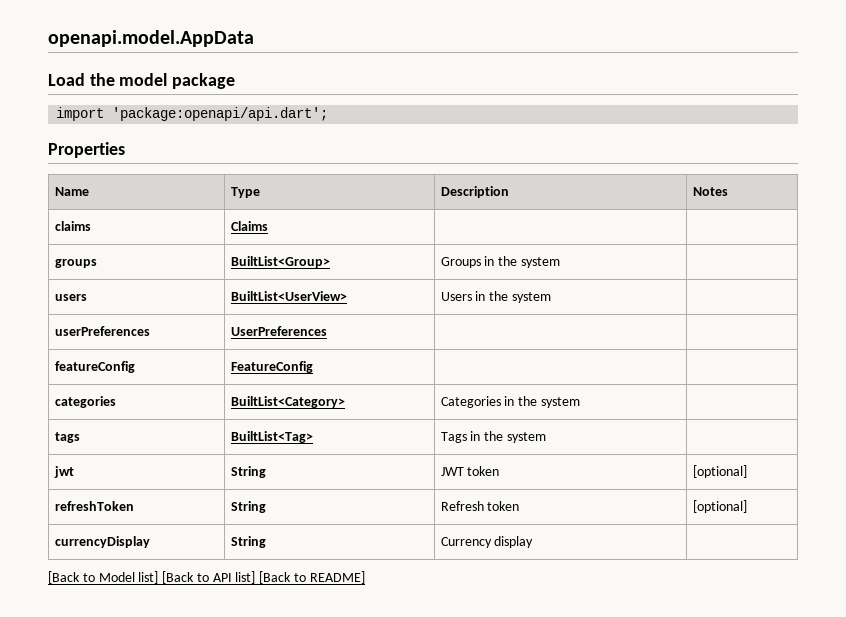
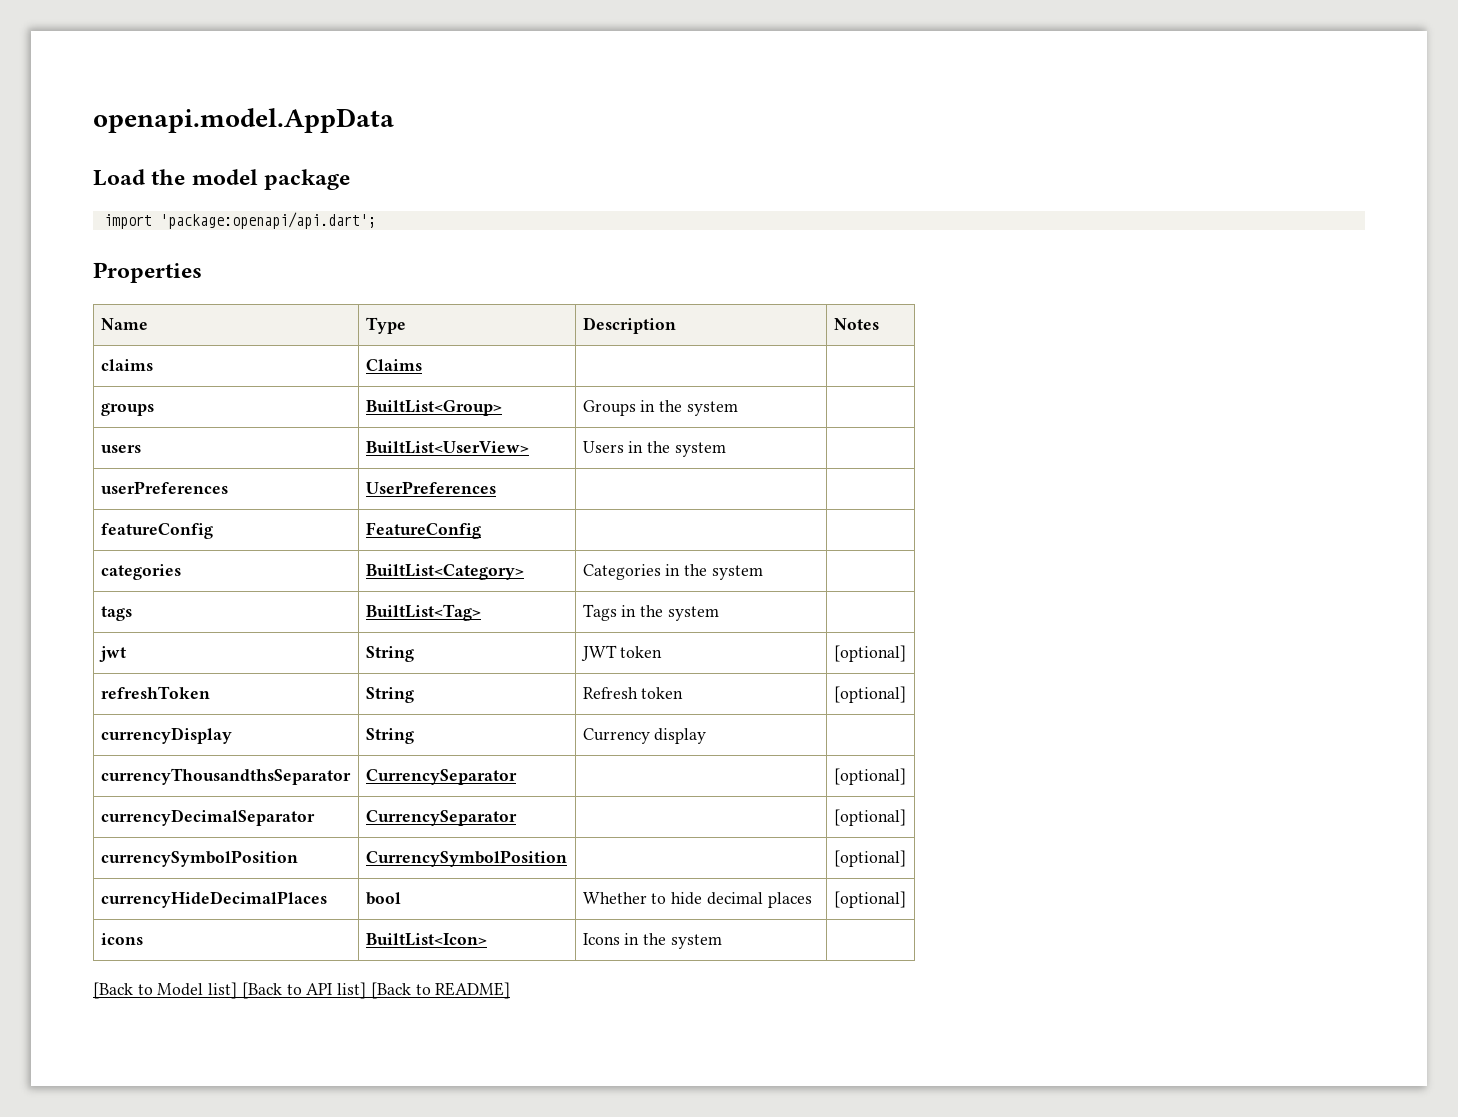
+ currencyThousandthsSeparator | CurrencySeparator | | [optional]
+ currencyDecimalSeparator | CurrencySeparator | | [optional]
+ currencySymbolPosition | CurrencySymbolPosition | | [optional]
+ currencyHideDecimalPlaces | bool | Whether to hide decimal places | [optional]
+ icons | BuiltList<Icon> | Icons in the system |

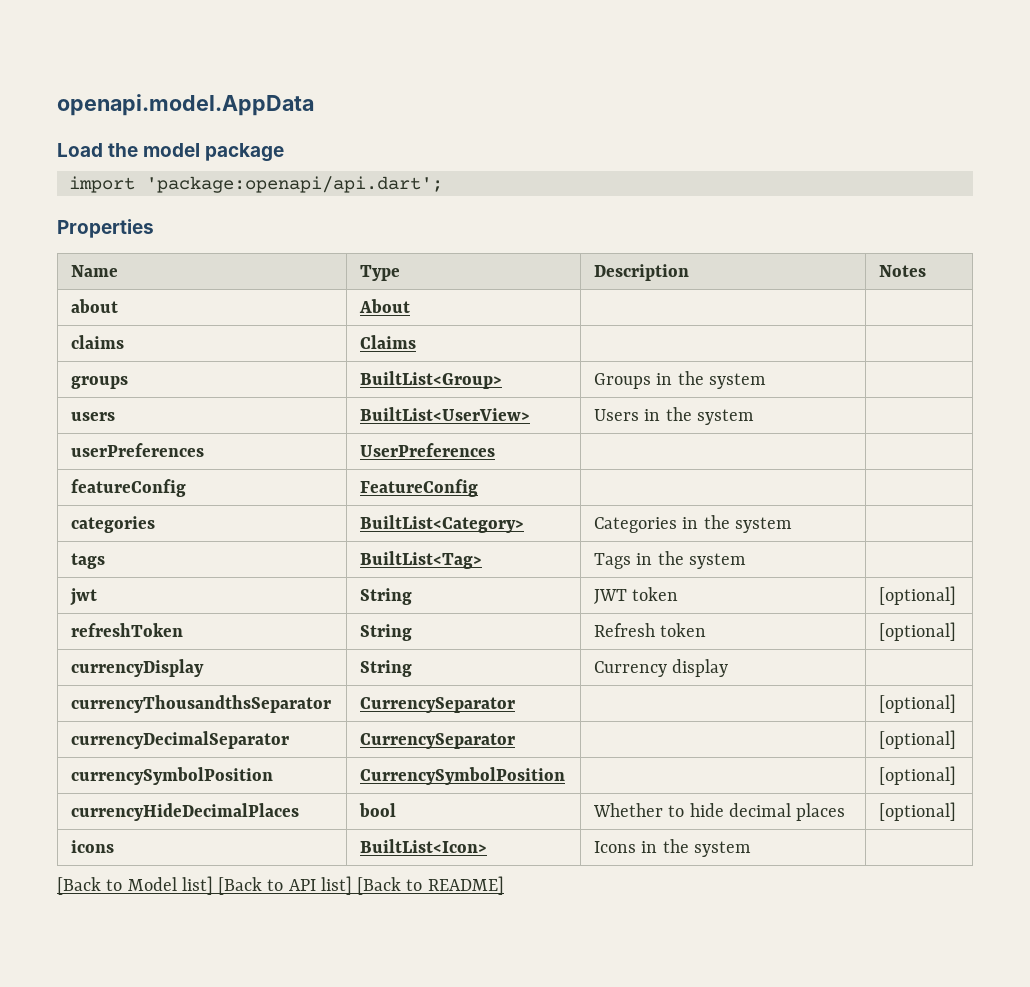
+ about | About | |

